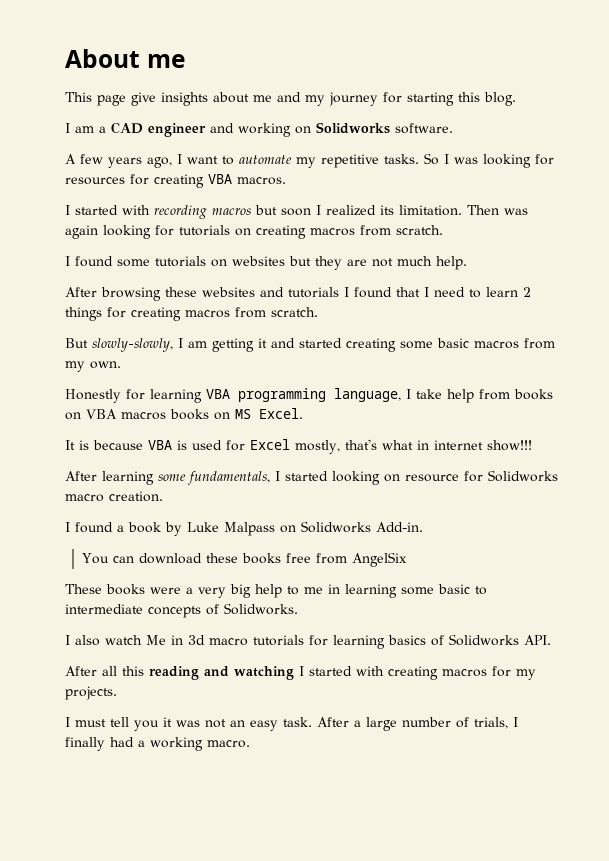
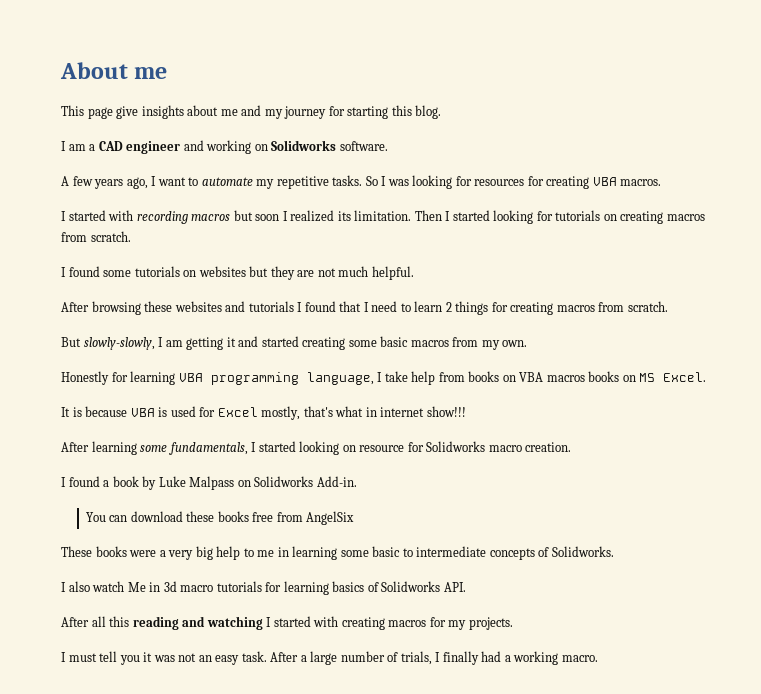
- Then was again looking for tutorials on creating macros from scratch.
+ Then I started looking for tutorials on creating macros from scratch.
- I found some tutorials on websites but they are not much help.
+ I found some tutorials on websites but they are not much helpful.

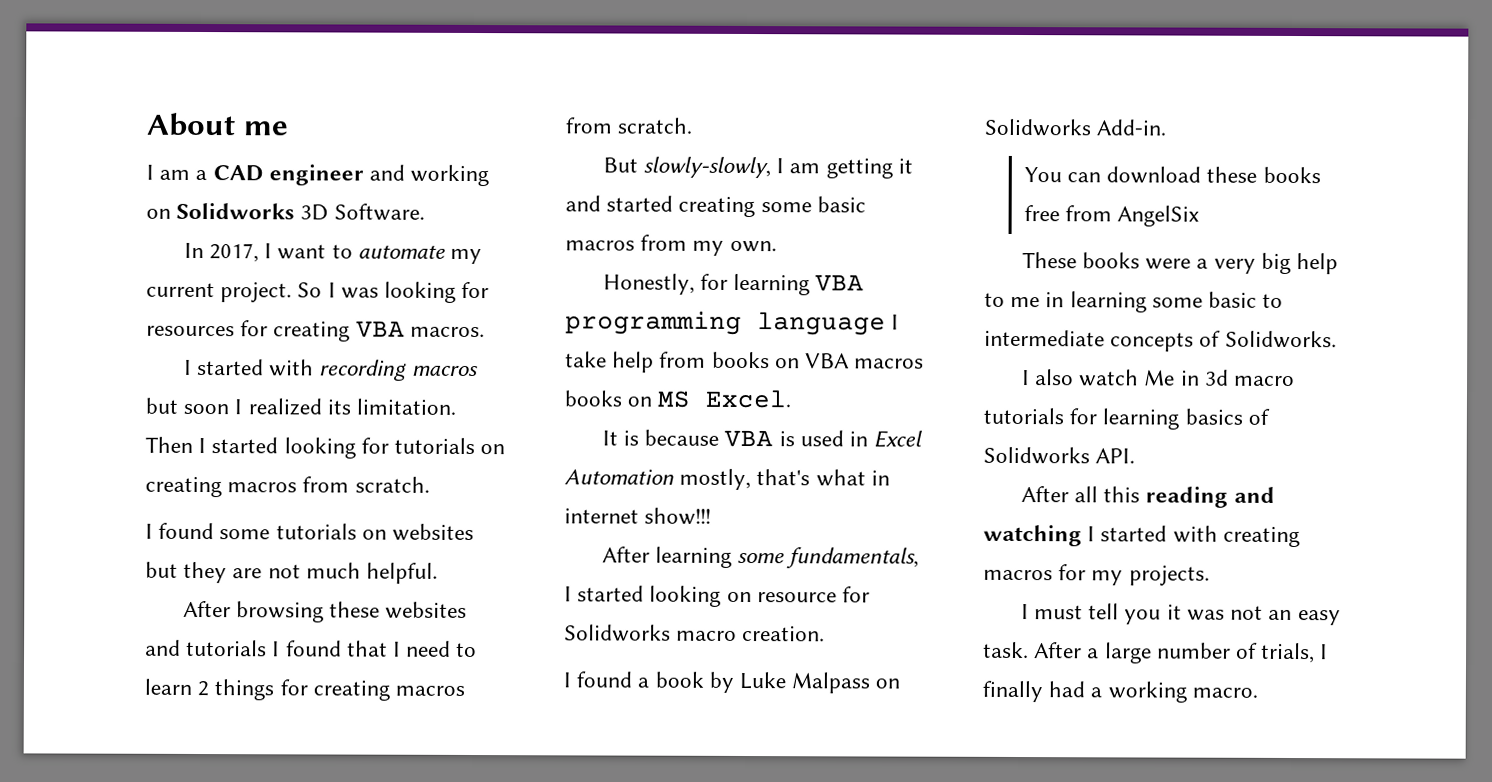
- This page give insights about me and my journey for starting this blog.
- I am a CAD engineer and working on Solidworks software.
- A few years ago, I want to automate my repetitive tasks.
+ I am a CAD engineer and working on Solidworks 3D Software.
+ In 2017, I want to automate my current project.
- Honestly for learning VBA programming language, I take help from books on VBA macros books on MS Excel.
+ Honestly, for learning VBA programming language I take help from books on VBA macros books on MS Excel.
- It is because VBA is used for Excel mostly, that's what in internet show!!!
+ It is because VBA is used in Excel Automation mostly, that's what in internet show!!!

